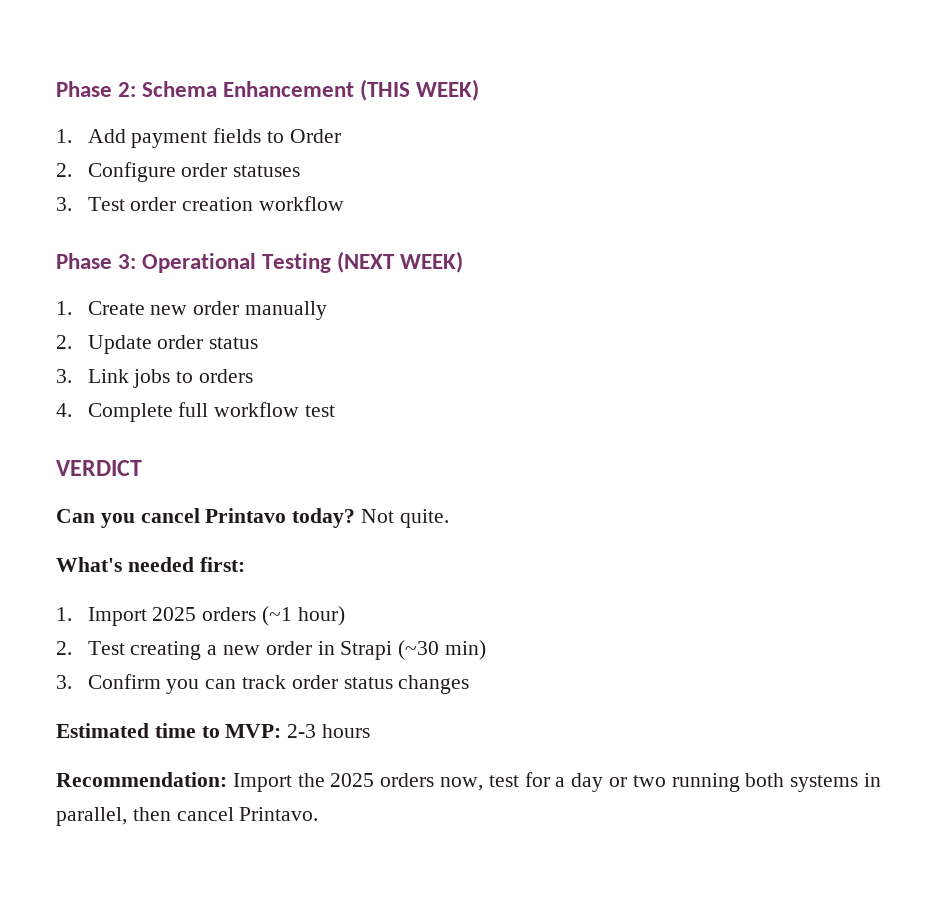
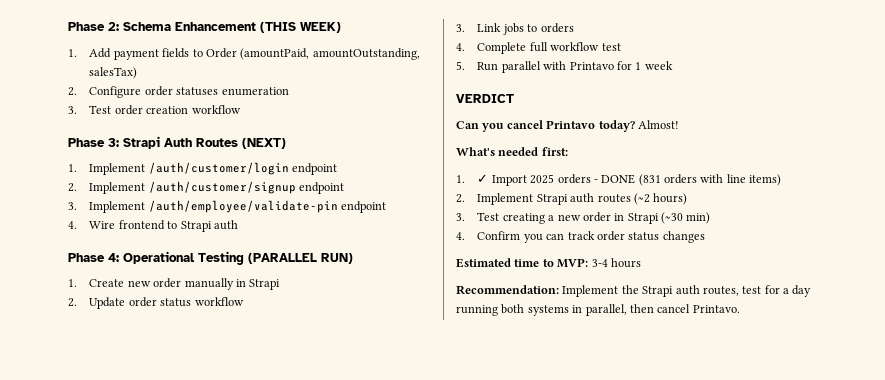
- 1. Add payment fields to Order
+ 1. Add payment fields to Order (amountPaid, amountOutstanding, salesTax)
- 2. Configure order statuses
+ 2. Configure order statuses enumeration
- Phase 3: Operational Testing (NEXT WEEK)
+ Phase 3: Strapi Auth Routes (NEXT)
+ 1. Implement /auth/customer/login endpoint
+ 2. Implement /auth/customer/signup endpoint
+ 3. Implement /auth/employee/validate-pin endpoint
+ 4. Wire frontend to Strapi auth
+ Phase 4: Operational Testing (PARALLEL RUN)
- 1. Create new order manually
+ 1. Create new order manually in Strapi
- 2. Update order status
+ 2. Update order status workflow
+ 5. Run parallel with Printavo for 1 week
- Not quite.
+ Almost!
- 1. Import 2025 orders (~1 hour)
- 2. Test creating a new order in Strapi (~30 min)
+ 1. ✓ Import 2025 orders - DONE (831 orders with line items)
+ 2. Implement Strapi auth routes (~2 hours)
+ 3. Test creating a new order in Strapi (~30 min)
- 3. Confirm you can track order status changes
+ 4. Confirm you can track order status changes
- Estimated time to MVP: 2-3 hours
+ Estimated time to MVP: 3-4 hours
- Recommendation: Import the 2025 orders now, test for a day or two running both systems in parallel, then cancel Printavo.
+ Recommendation: Implement the Strapi auth routes, test for a day running both systems in parallel, then cancel Printavo.

